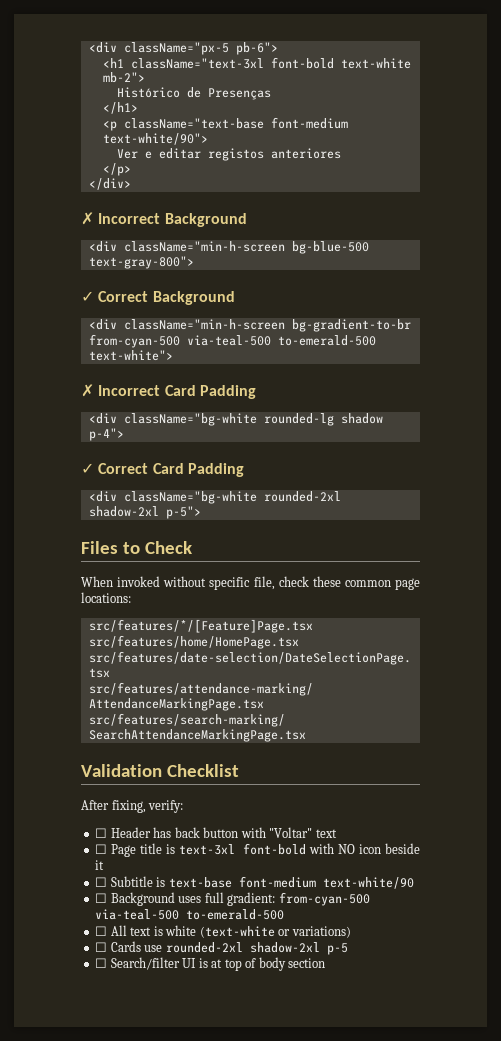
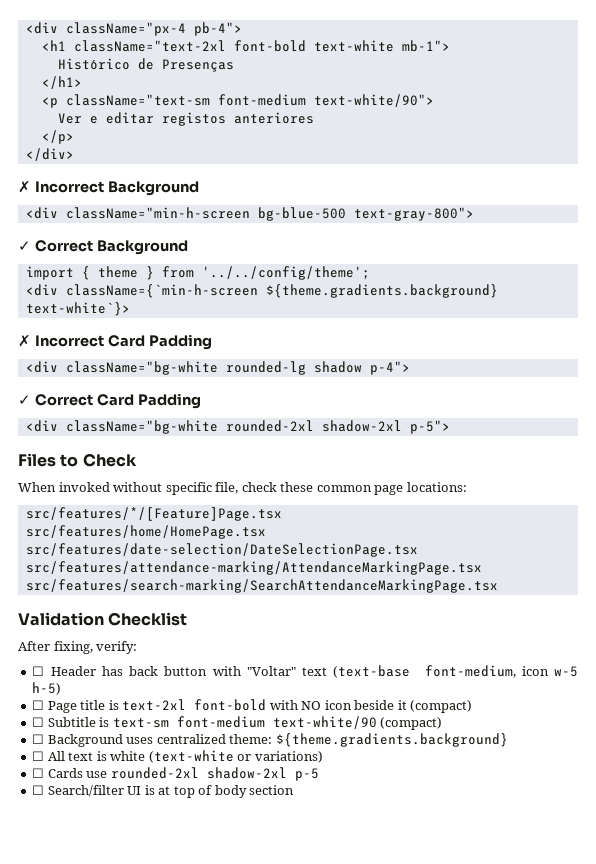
- <div className="px-5 pb-6">
+ <div className="px-4 pb-4">
- <h1 className="text-3xl font-bold text-white mb-2">
+ <h1 className="text-2xl font-bold text-white mb-1">
- <p className="text-base font-medium text-white/90">
+ <p className="text-sm font-medium text-white/90">
- <div className="min-h-screen bg-gradient-to-br from-cyan-500 via-teal-500 to-emerald-500 text-white">
+ import { theme } from '../../config/theme';
+ <div className={`min-h-screen ${theme.gradients.background} text-white`}>
- ☐ Header has back button with "Voltar" text
+ ☐ Header has back button with "Voltar" text (text-base font-medium, icon w-5 h-5)
- ☐ Page title is text-3xl font-bold with NO icon beside it
+ ☐ Page title is text-2xl font-bold with NO icon beside it (compact)
- ☐ Subtitle is text-base font-medium text-white/90
+ ☐ Subtitle is text-sm font-medium text-white/90 (compact)
- ☐ Background uses full gradient: from-cyan-500 via-teal-500 to-emerald-500
+ ☐ Background uses centralized theme: ${theme.gradients.background}

